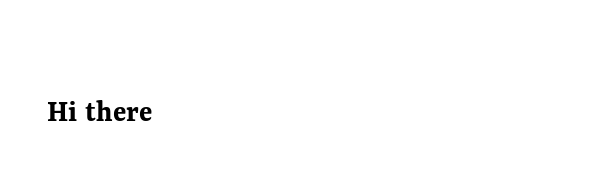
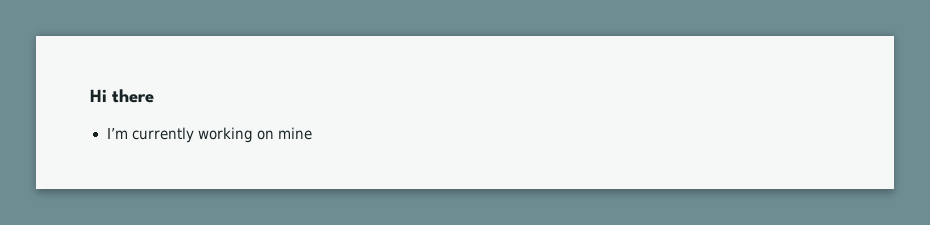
+ I’m currently working on mine

